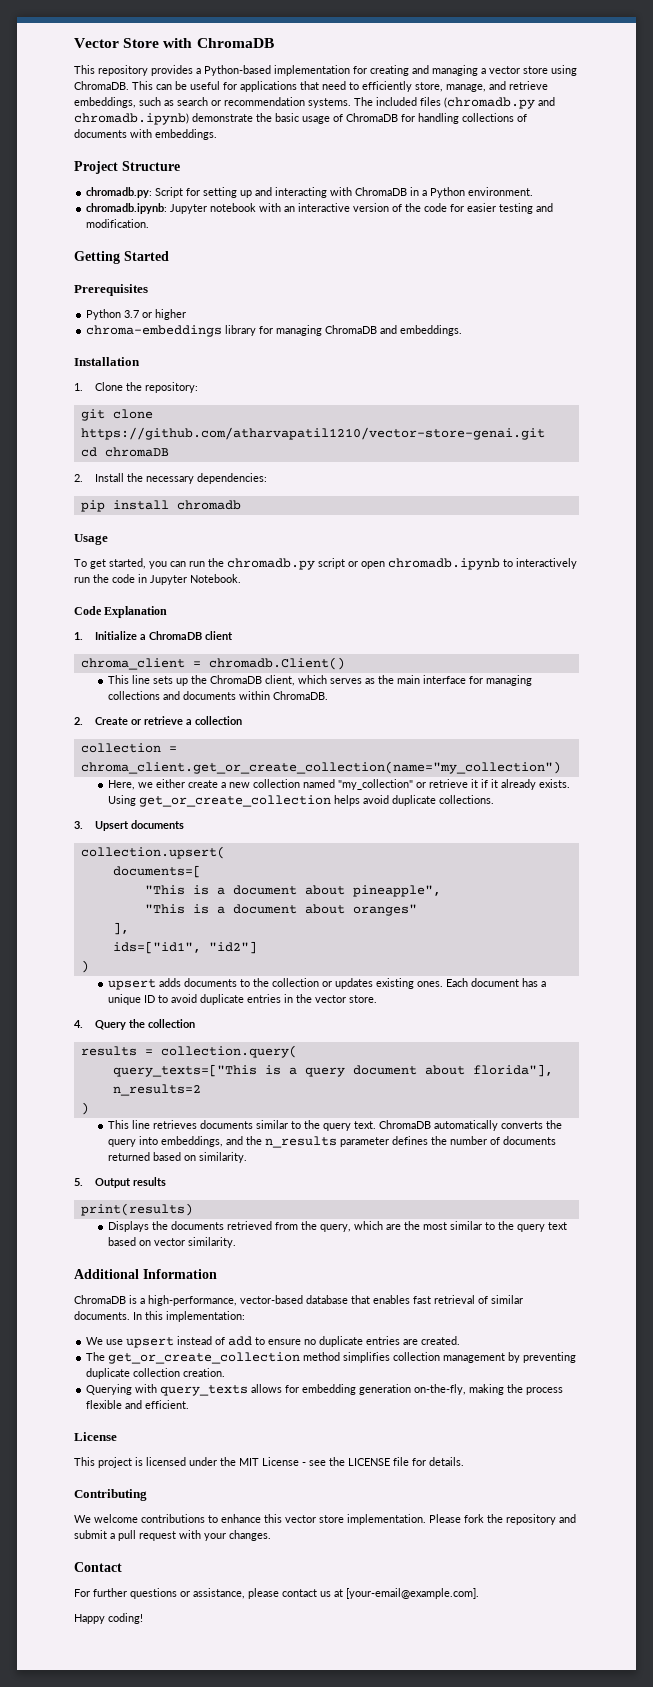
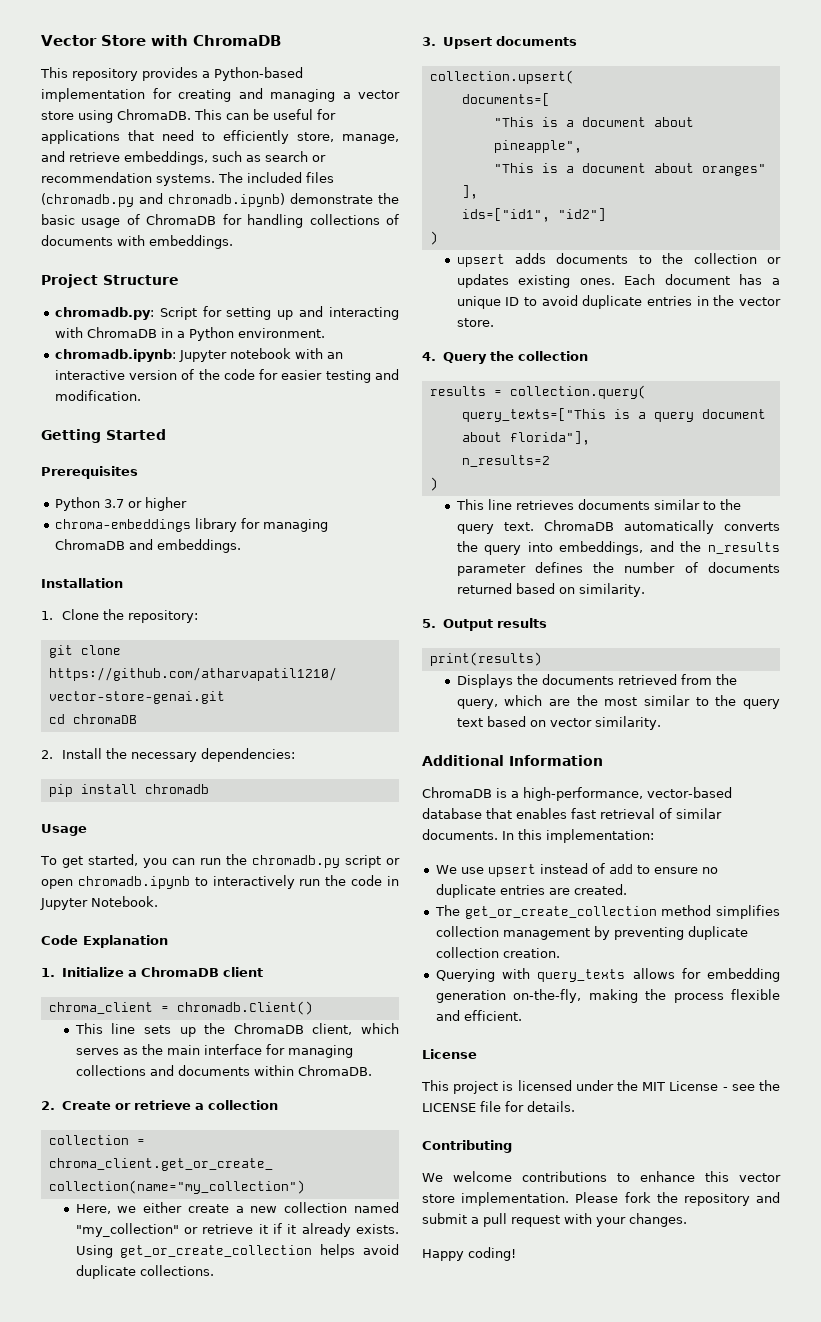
- Contact
- For further questions or assistance, please contact us at [your-email@example.com].

